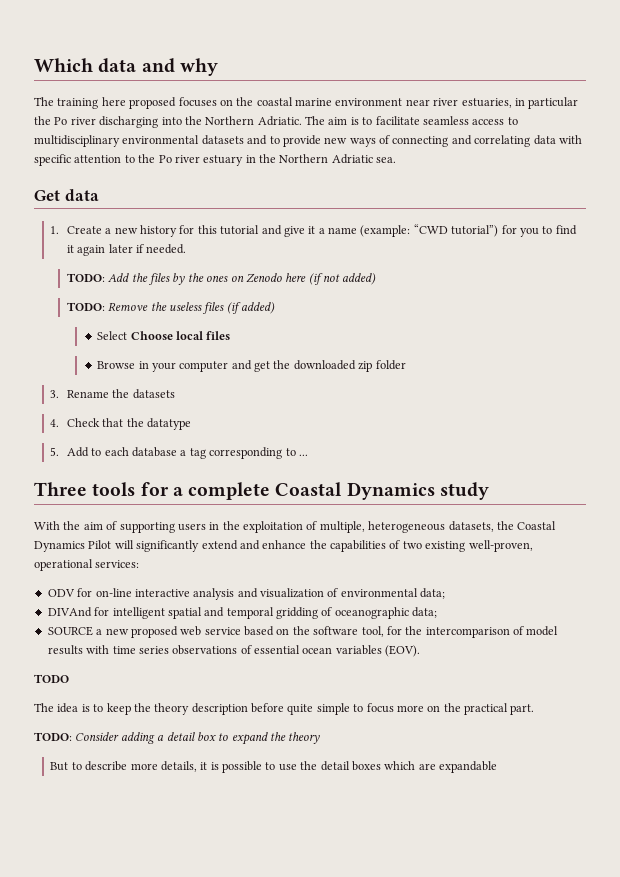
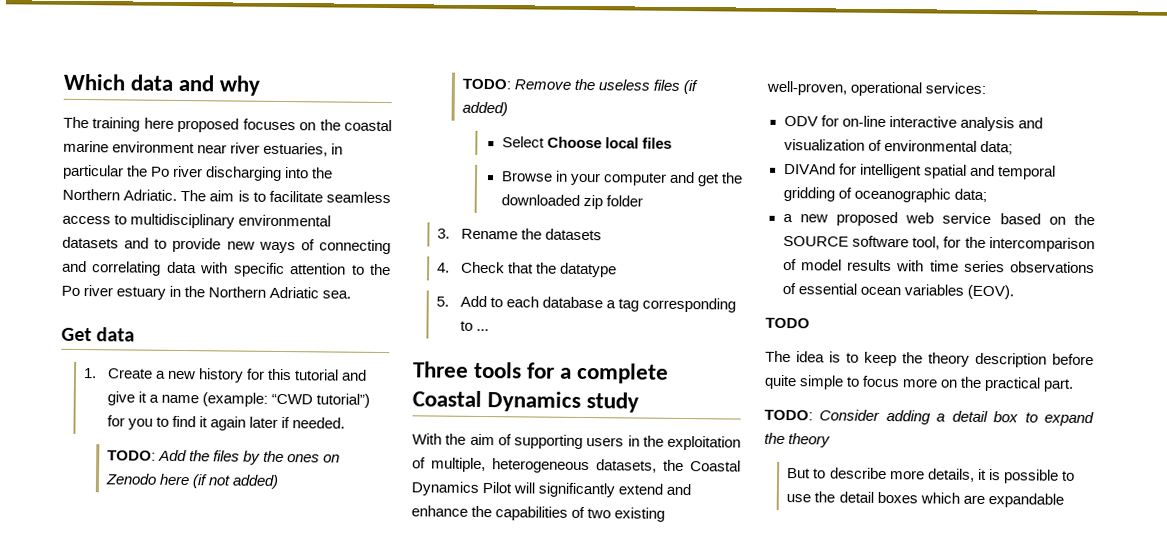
- SOURCE a new proposed web service based on the software tool, for the intercomparison of model results with time series observations of essential ocean variables (EOV).
+ a new proposed web service based on the SOURCE software tool, for the intercomparison of model results with time series observations of essential ocean variables (EOV).

